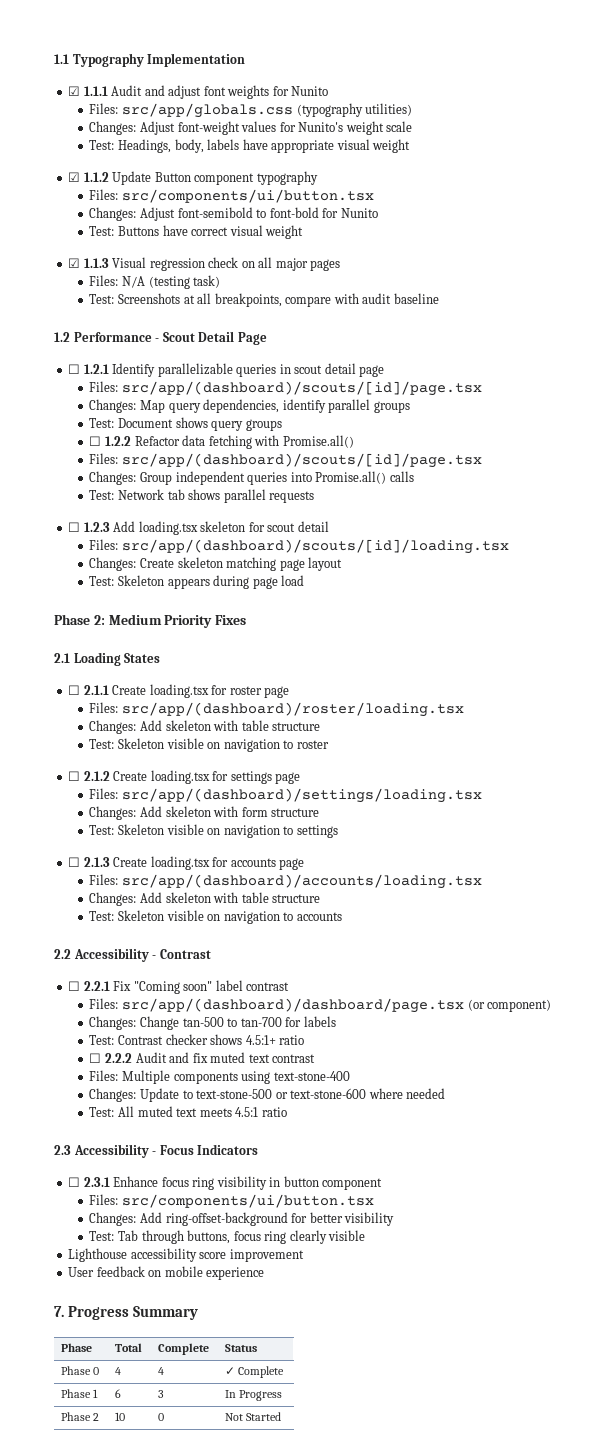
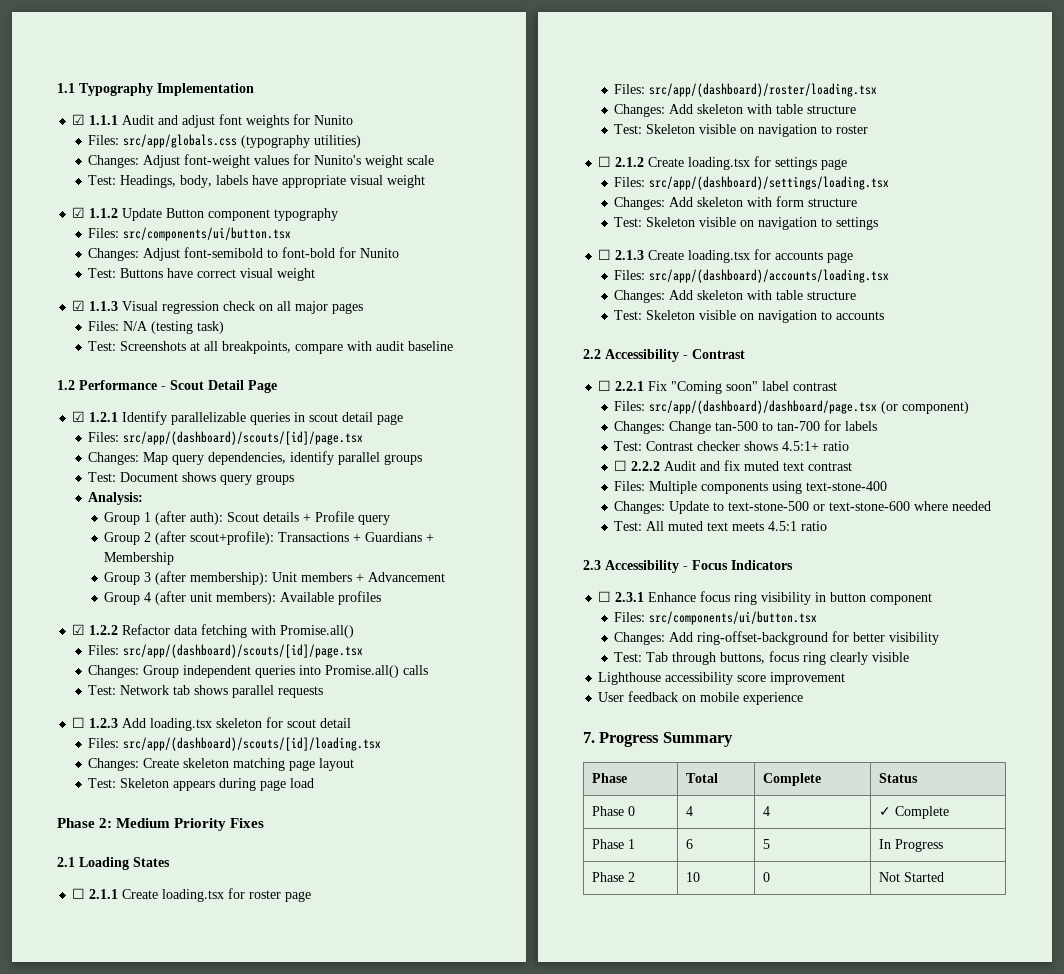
- ☐ 1.2.1 Identify parallelizable queries in scout detail page
+ ☑ 1.2.1 Identify parallelizable queries in scout detail page
- ☐ 1.2.2 Refactor data fetching with Promise.all()
+ Analysis:
+ Group 1 (after auth): Scout details + Profile query
+ Group 2 (after scout+profile): Transactions + Guardians + Membership
+ Group 3 (after membership): Unit members + Advancement
+ Group 4 (after unit members): Available profiles
+ ☑ 1.2.2 Refactor data fetching with Promise.all()
- Phase 1 | 6 | 3 | In Progress
+ Phase 1 | 6 | 5 | In Progress

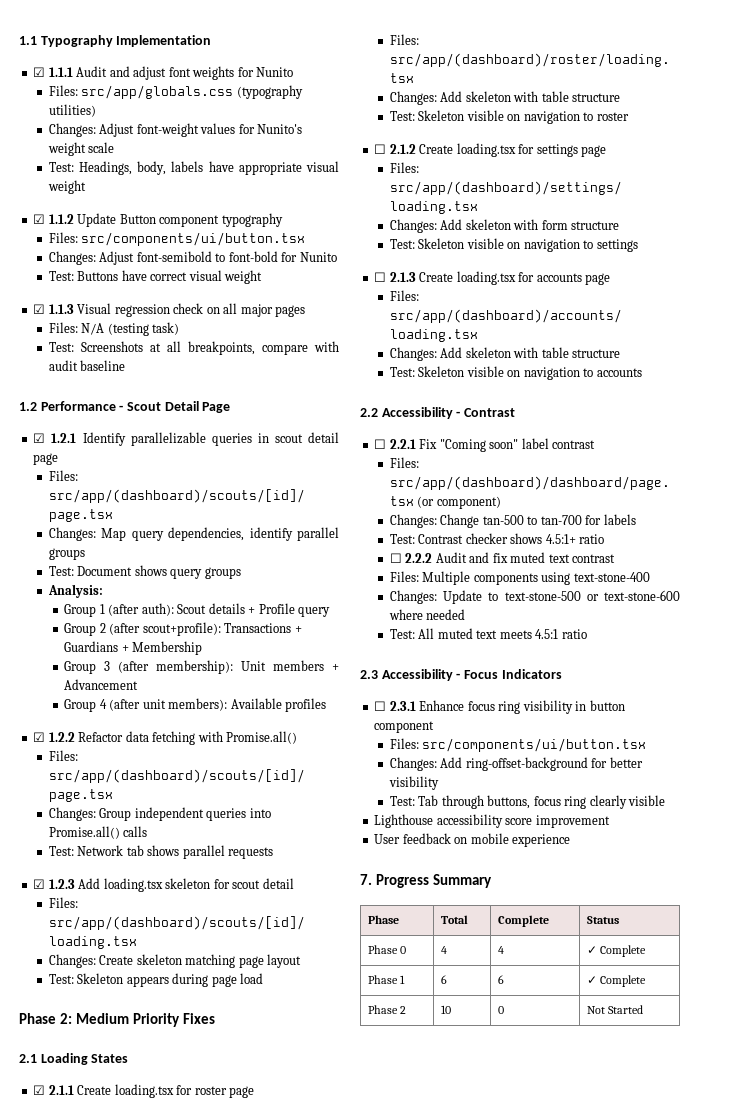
- ☐ 1.2.3 Add loading.tsx skeleton for scout detail
+ ☑ 1.2.3 Add loading.tsx skeleton for scout detail
- ☐ 2.1.1 Create loading.tsx for roster page
+ ☑ 2.1.1 Create loading.tsx for roster page
- Phase 1 | 6 | 5 | In Progress
+ Phase 1 | 6 | 6 | ✓ Complete

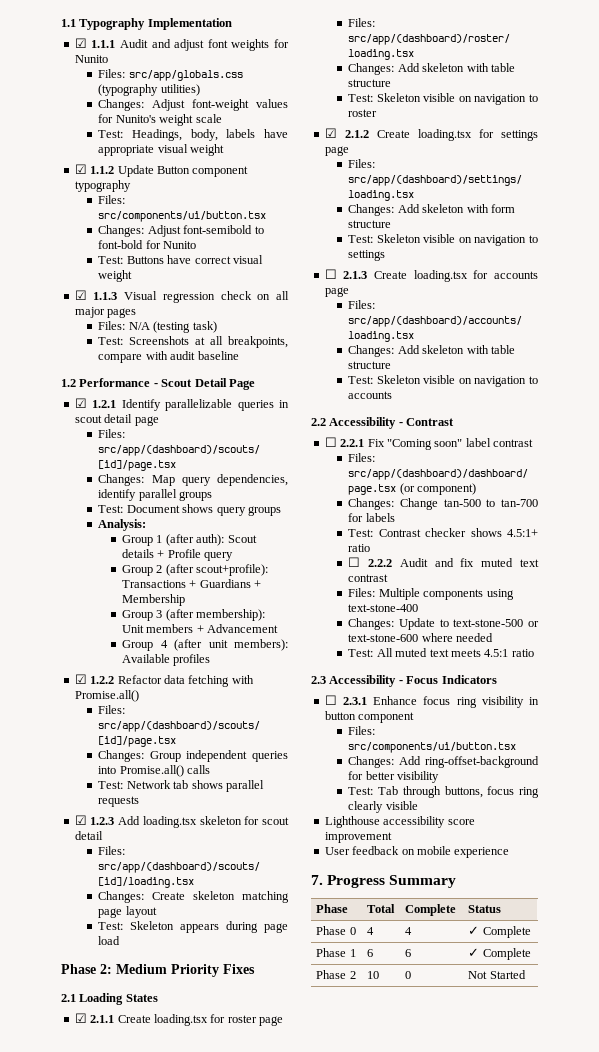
- ☐ 2.1.2 Create loading.tsx for settings page
+ ☑ 2.1.2 Create loading.tsx for settings page

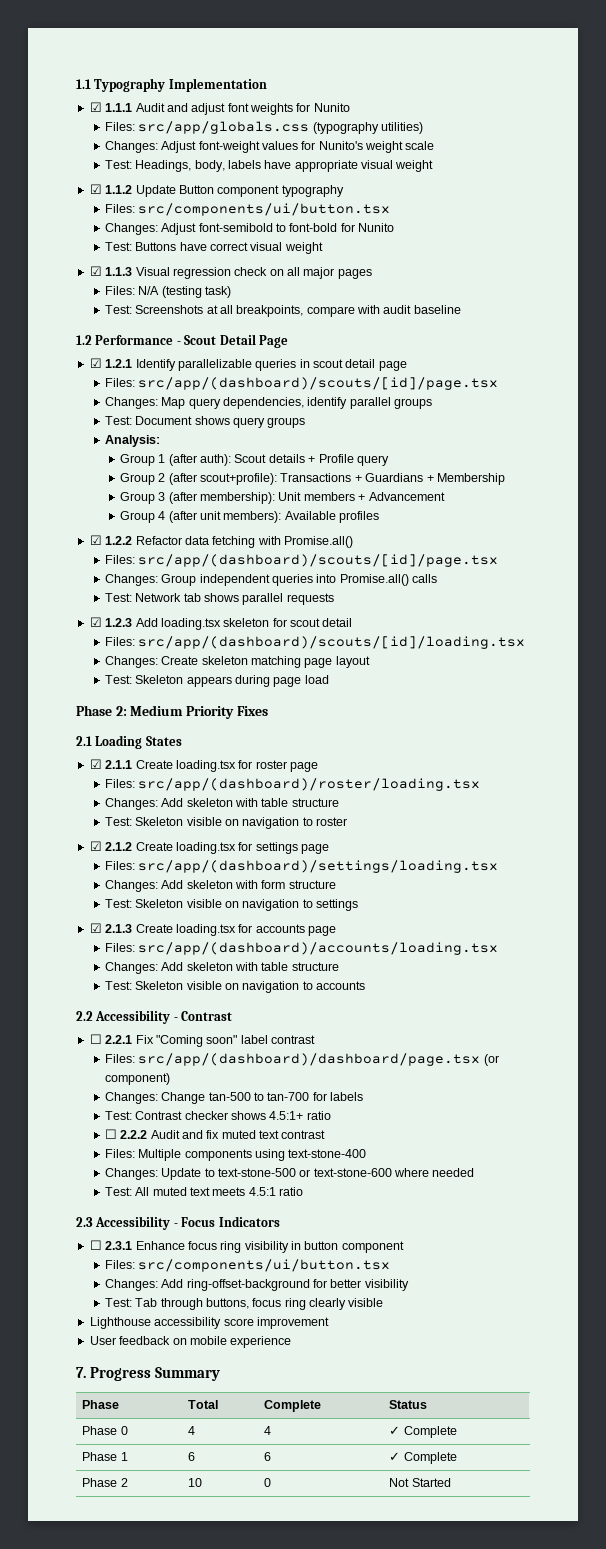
- ☐ 2.1.3 Create loading.tsx for accounts page
+ ☑ 2.1.3 Create loading.tsx for accounts page

